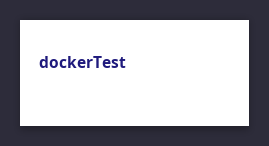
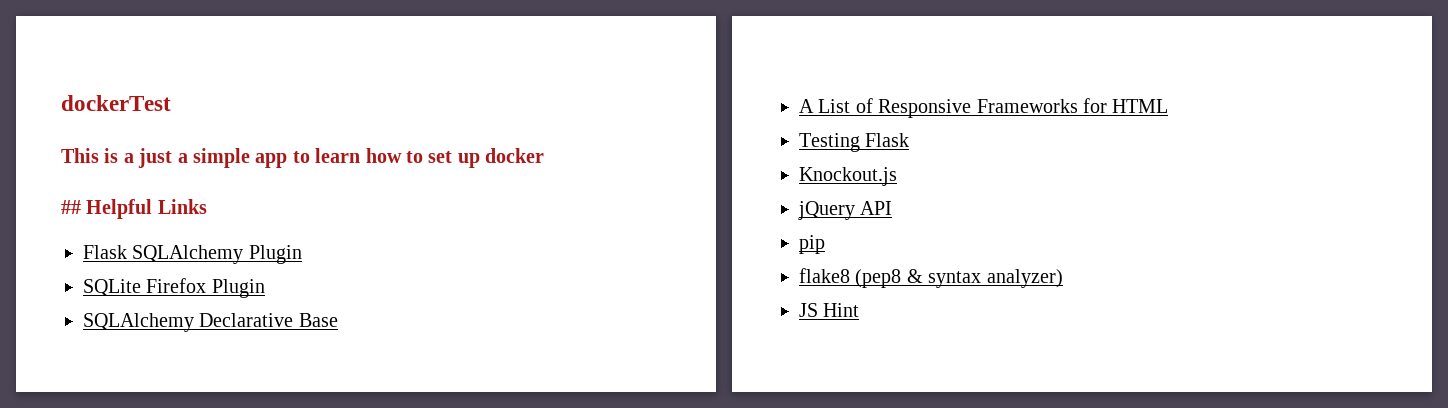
+ This is a just a simple app to learn how to set up docker
+ ## Helpful Links
+ Flask SQLAlchemy Plugin
+ SQLite Firefox Plugin
+ SQLAlchemy Declarative Base
+ A List of Responsive Frameworks for HTML
+ Testing Flask
+ Knockout.js
+ jQuery API
+ pip
+ flake8 (pep8 & syntax analyzer)
+ JS Hint

